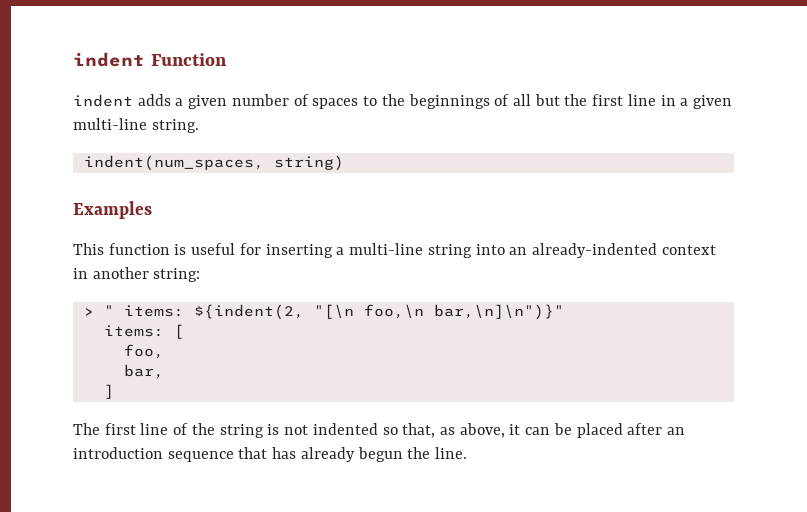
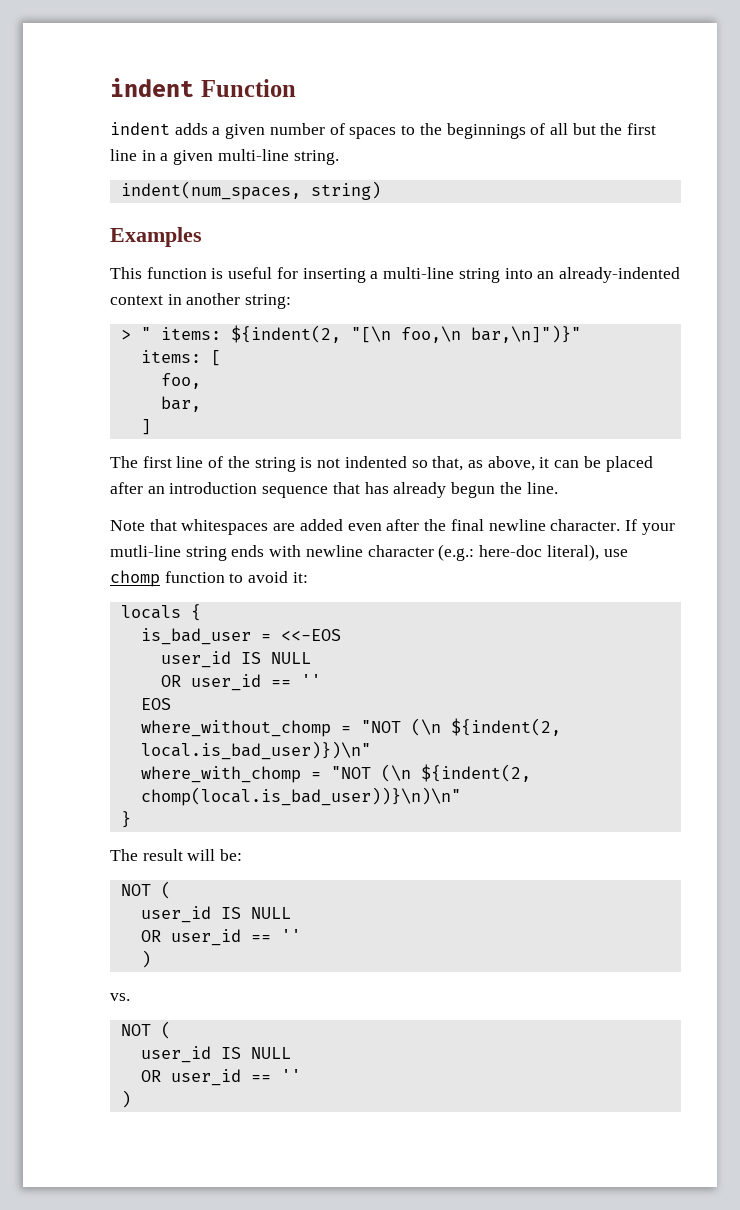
- > " items: ${indent(2, "[\n foo,\n bar,\n]\n")}"
+ > " items: ${indent(2, "[\n foo,\n bar,\n]")}"
+ Note that whitespaces are added even after the final newline character. If your mutli-line string ends with newline character (e.g.: here-doc literal), use chomp function to avoid it:
+ locals {
+ is_bad_user = <<-EOS
+ user_id IS NULL
+ OR user_id == ''
+ EOS
+ where_without_chomp = "NOT (\n ${indent(2, local.is_bad_user)})\n"
+ where_with_chomp = "NOT (\n ${indent(2, chomp(local.is_bad_user))}\n)\n"
+ }
+ The result will be:
+ NOT (
+ user_id IS NULL
+ OR user_id == ''
+ )
+ vs.
+ NOT (
+ user_id IS NULL
+ OR user_id == ''
+ )

